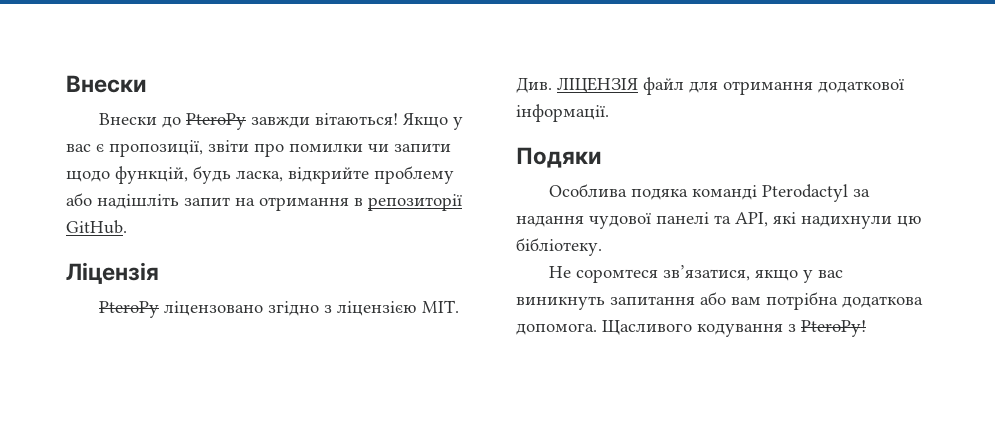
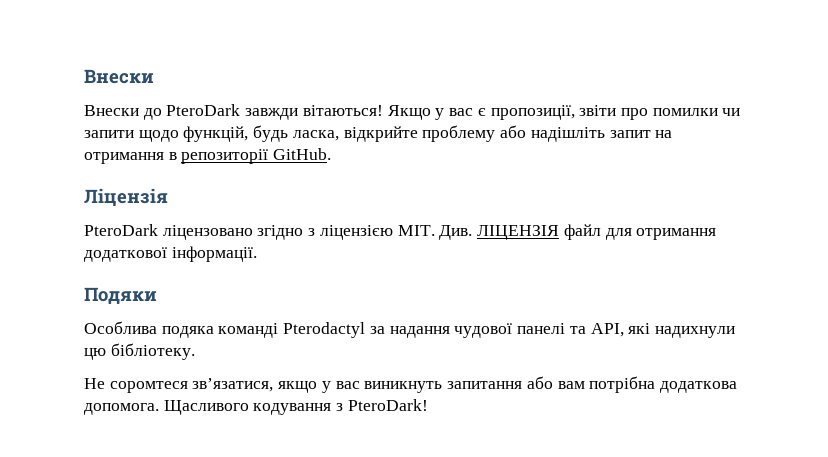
- Внески до PteroPy завжди вітаються!
+ Внески до PteroDark завжди вітаються!
- PteroPy ліцензовано згідно з ліцензією MIT. Див. ЛІЦЕНЗІЯ файл для отримання додаткової інформації.
+ PteroDark ліцензовано згідно з ліцензією MIT. Див. ЛІЦЕНЗІЯ файл для отримання додаткової інформації.
- Щасливого кодування з PteroPy!
+ Щасливого кодування з PteroDark!

